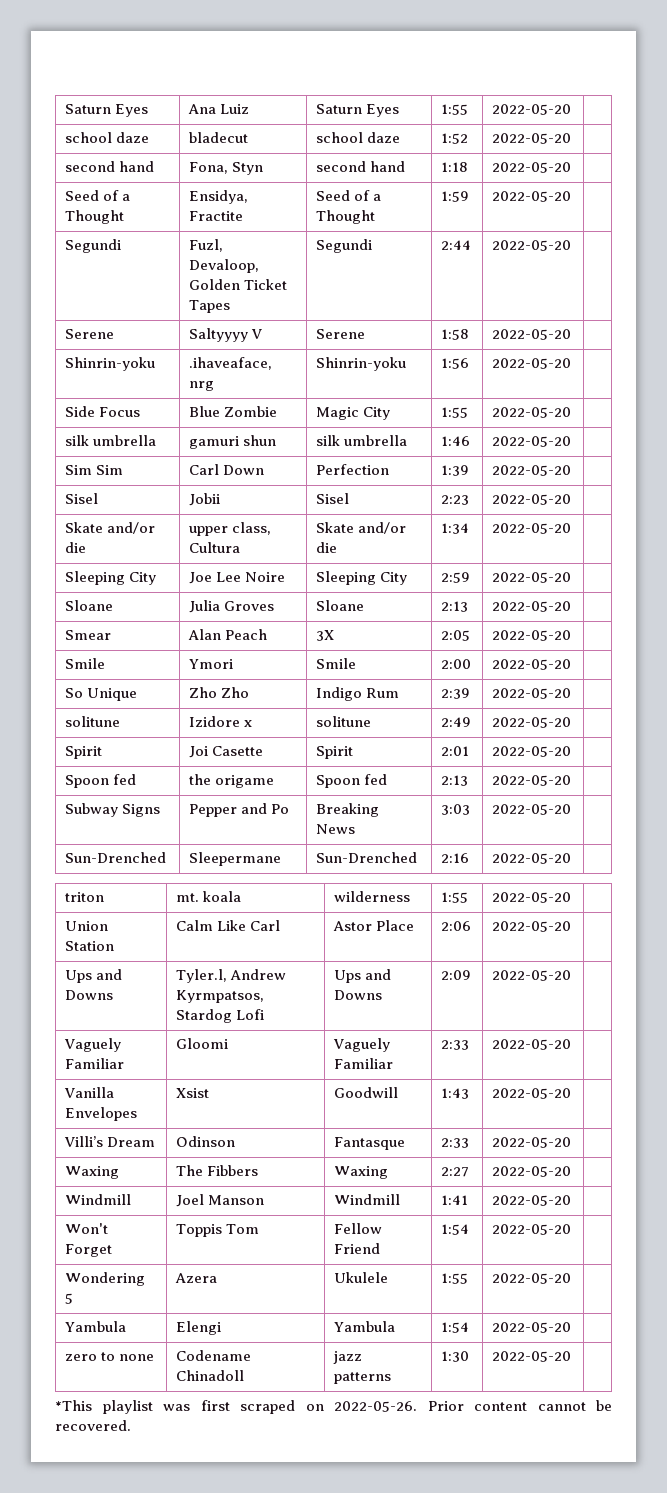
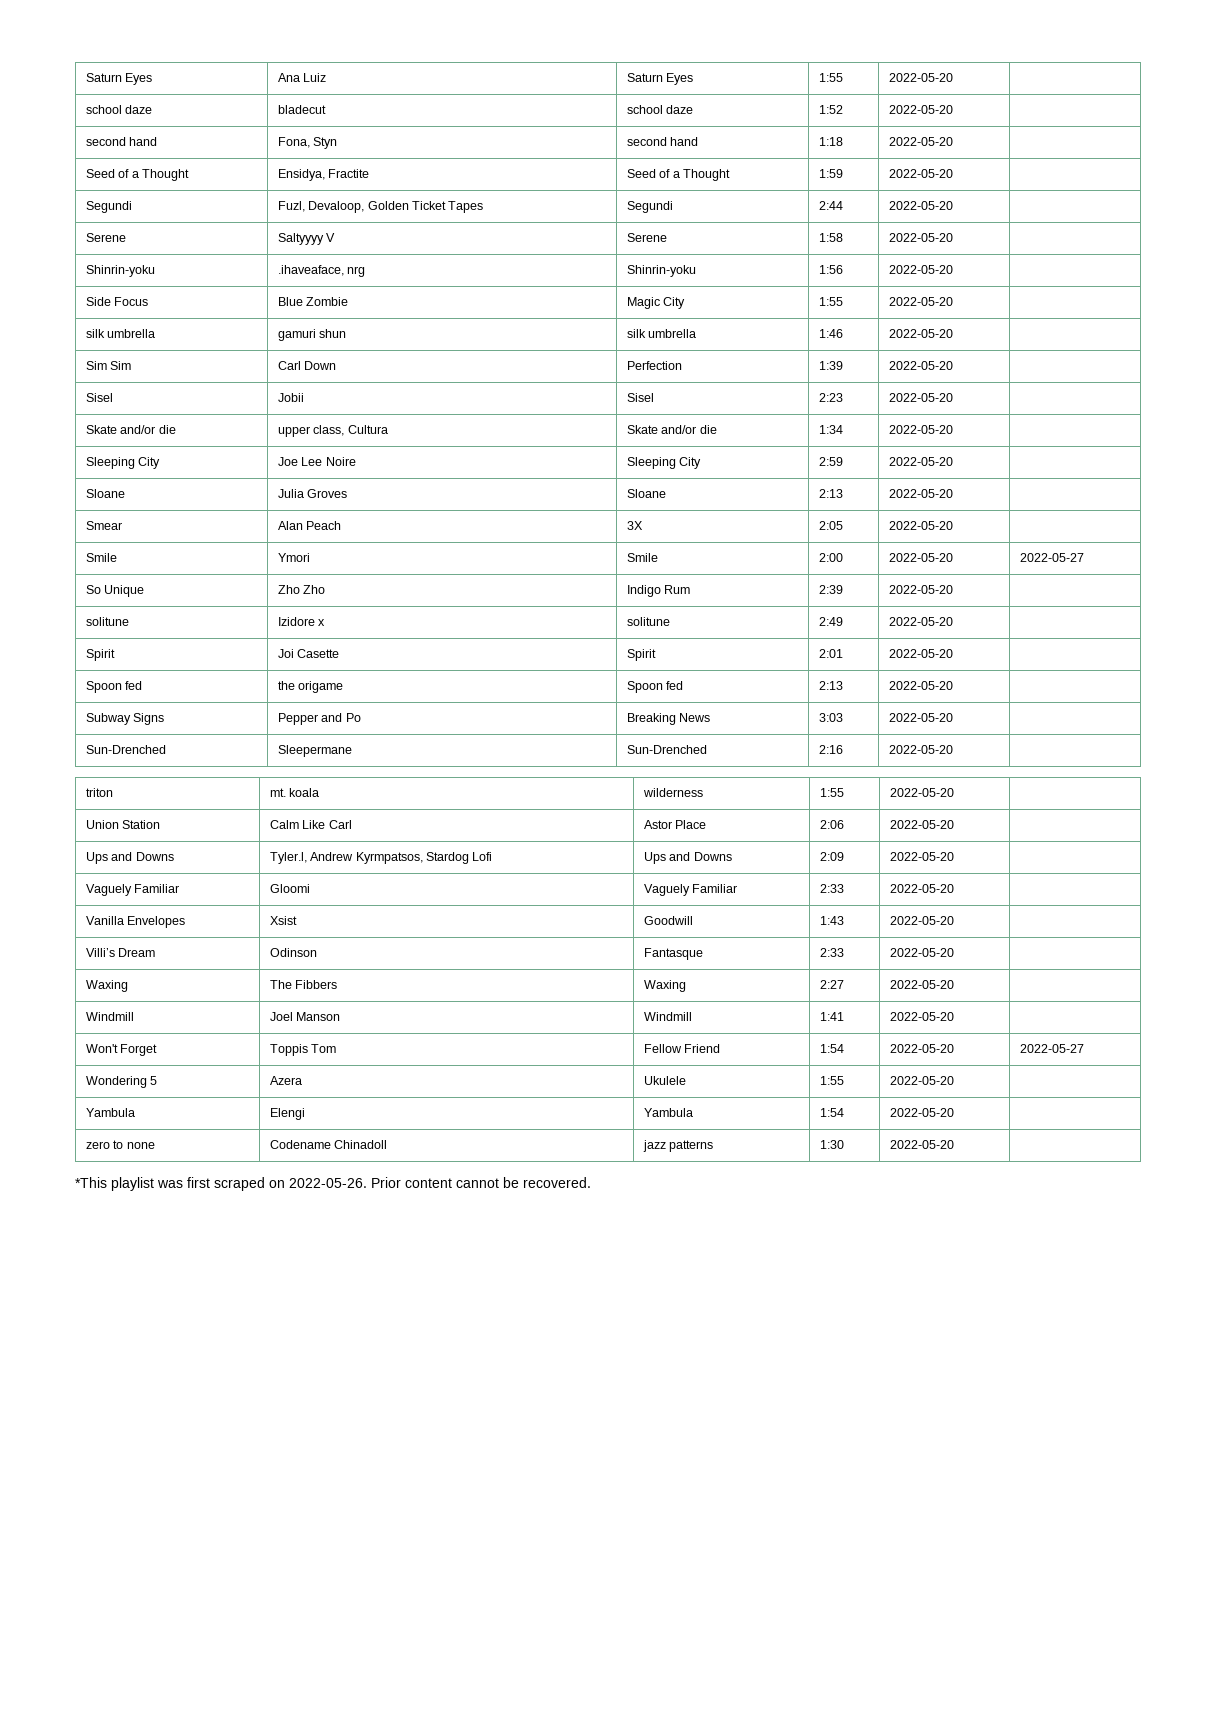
- Smile | Ymori | Smile | 2:00 | 2022-05-20 |
+ Smile | Ymori | Smile | 2:00 | 2022-05-20 | 2022-05-27
- Won't Forget | Toppis Tom | Fellow Friend | 1:54 | 2022-05-20 |
+ Won't Forget | Toppis Tom | Fellow Friend | 1:54 | 2022-05-20 | 2022-05-27

